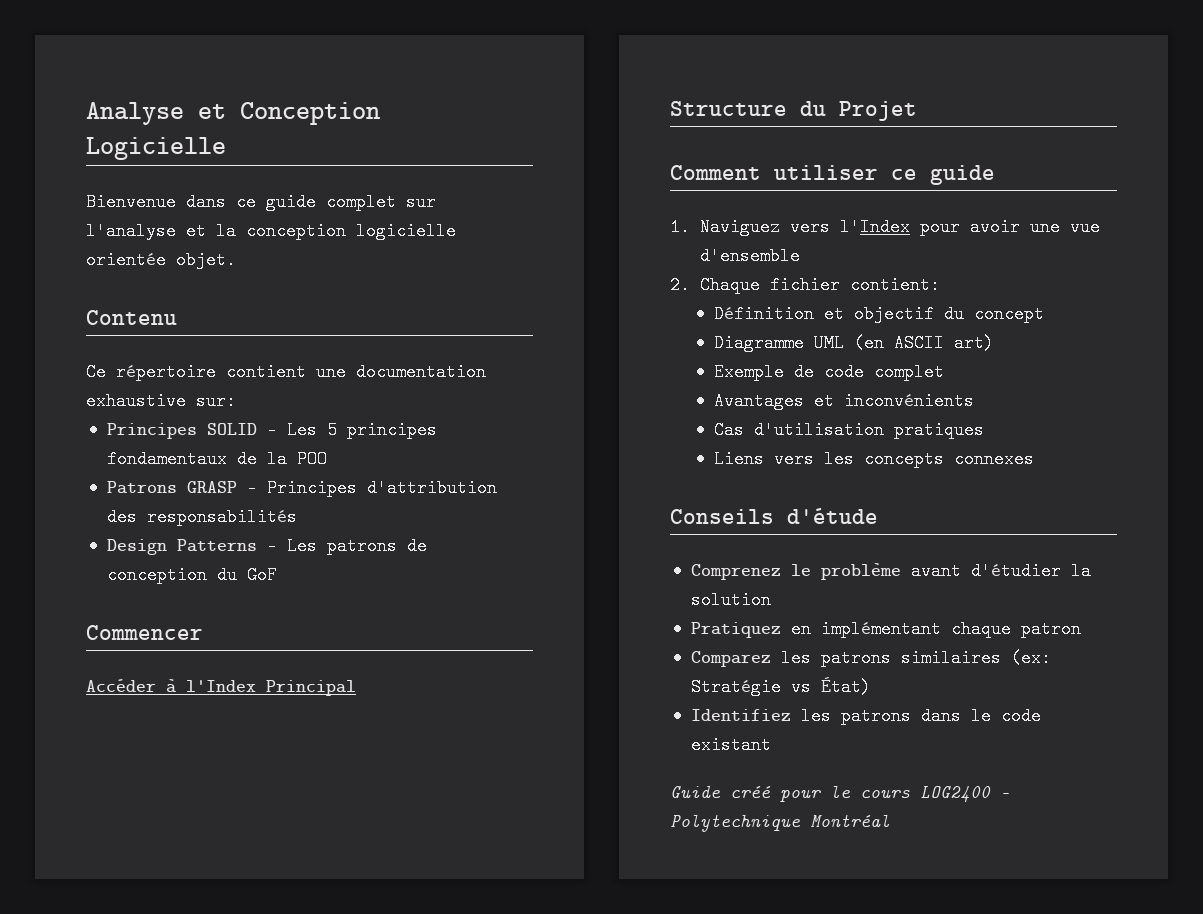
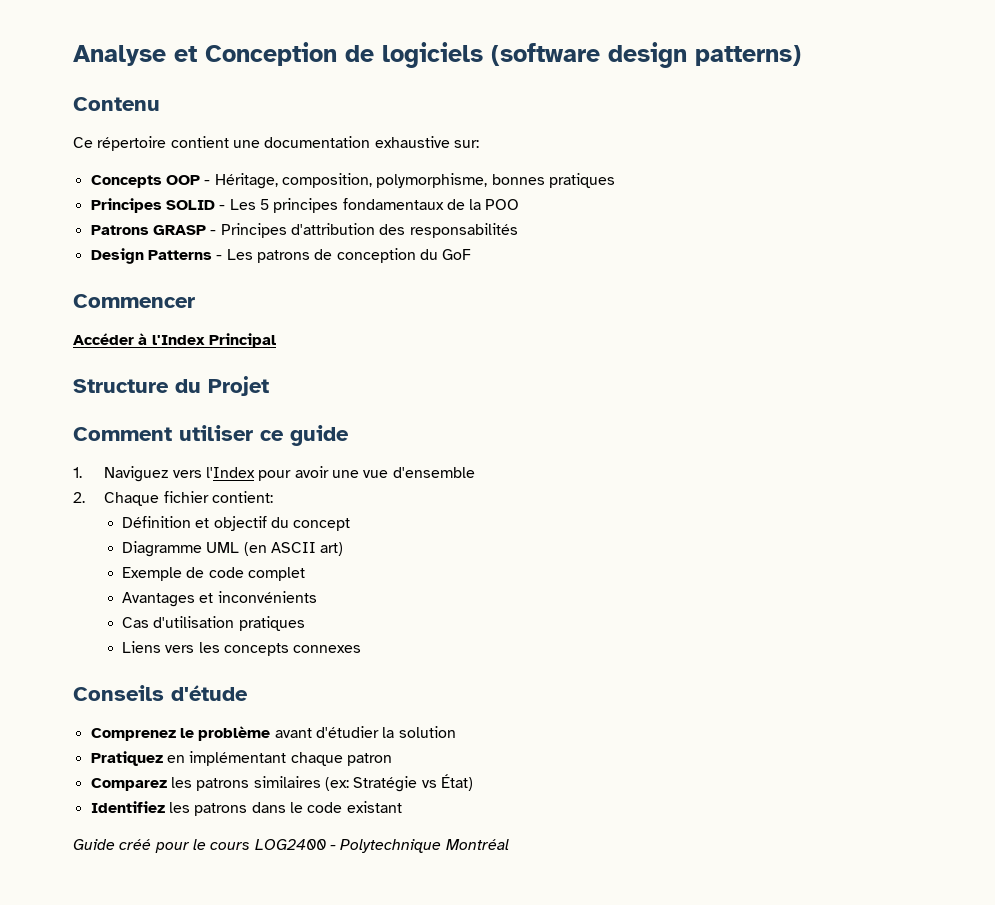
- Analyse et Conception Logicielle
- Bienvenue dans ce guide complet sur l'analyse et la conception logicielle orientée objet.
+ Analyse et Conception de logiciels (software design patterns)
+ Concepts OOP - Héritage, composition, polymorphisme, bonnes pratiques

